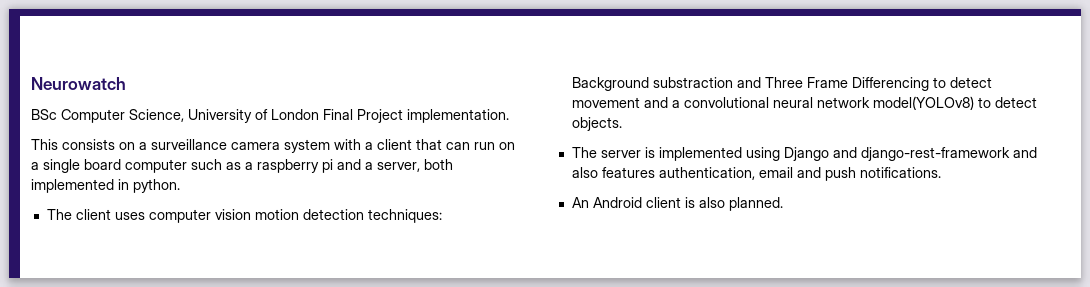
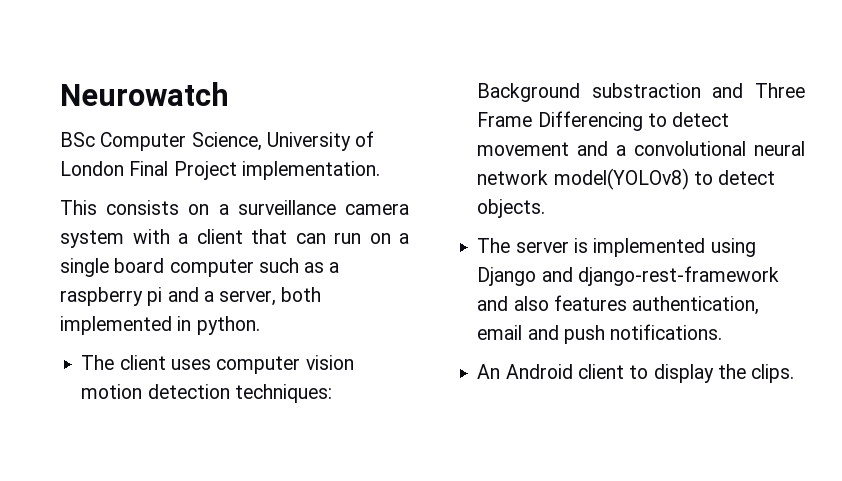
- An Android client is also planned.
+ An Android client to display the clips.

